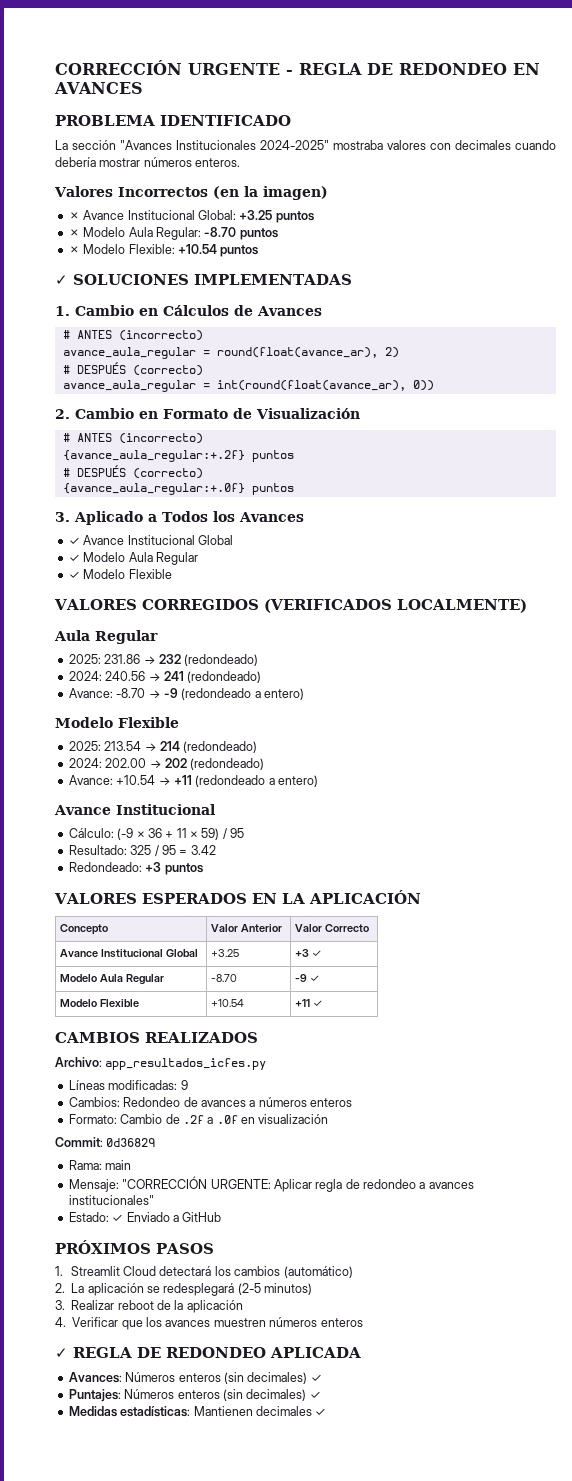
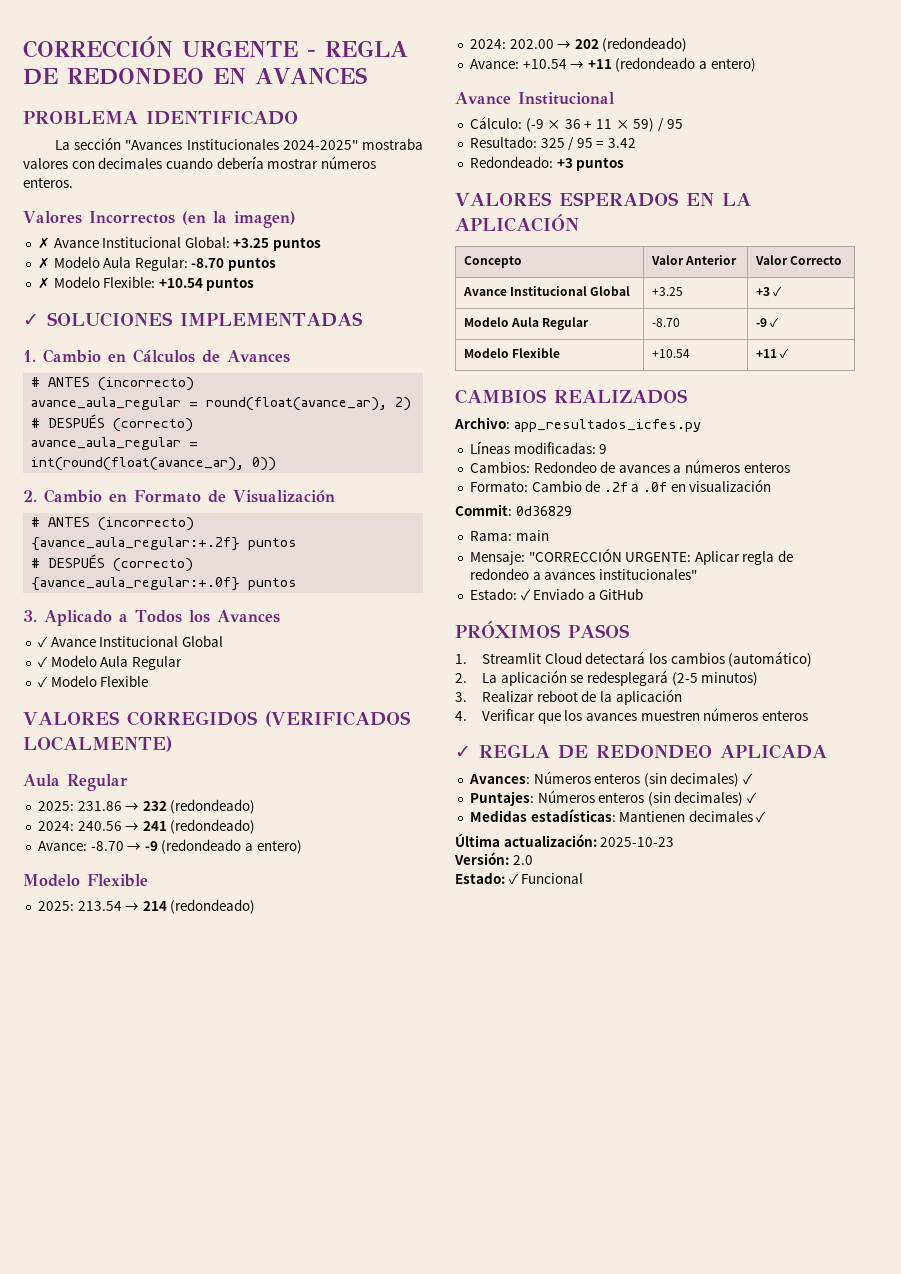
+ Última actualización: 2025-10-23
+ Versión: 2.0
+ Estado: ✓ Funcional

